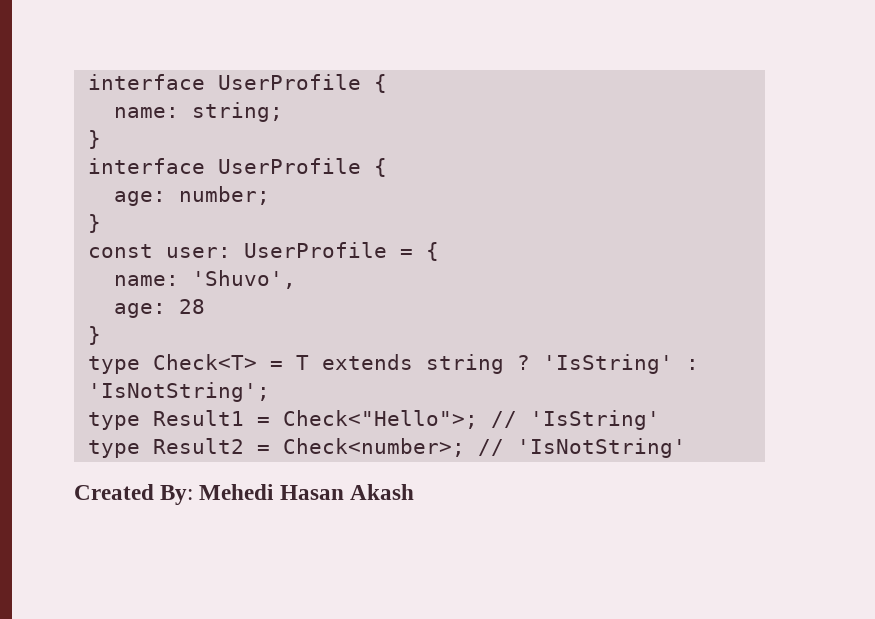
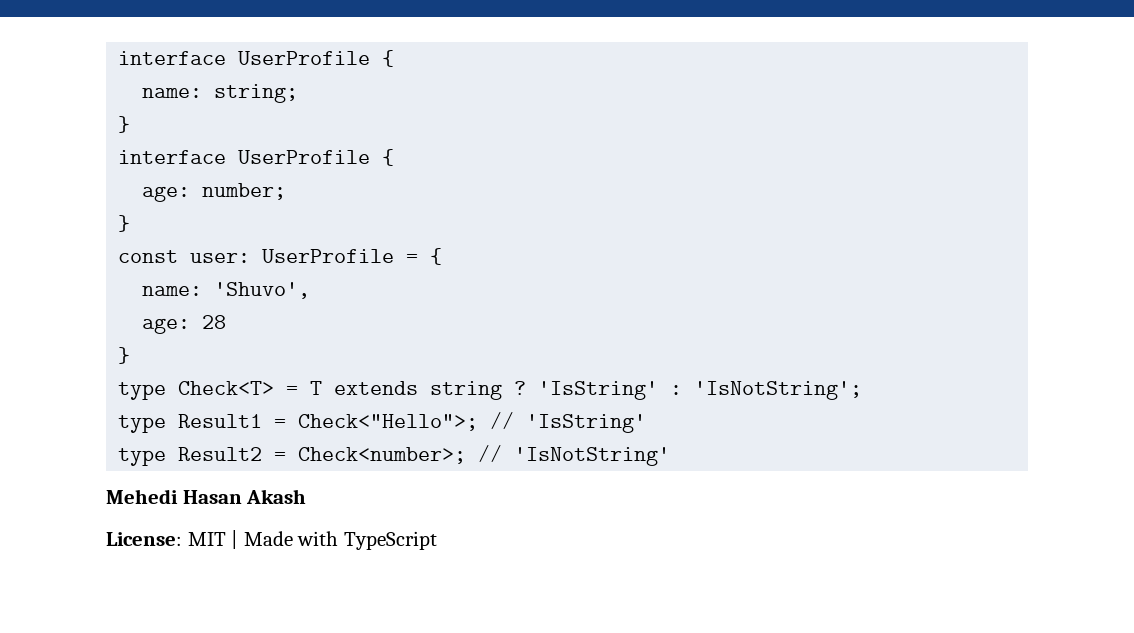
- Created By: Mehedi Hasan Akash
+ Mehedi Hasan Akash
+ License: MIT | Made with TypeScript

